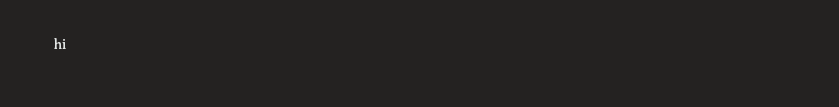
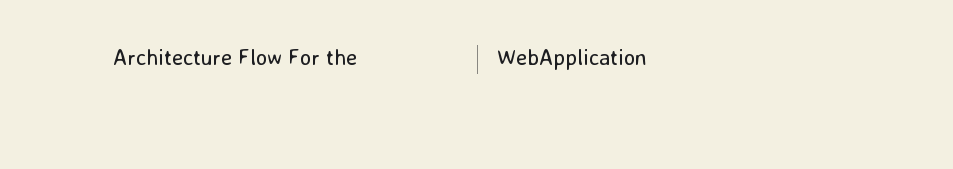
- hi
+ Architecture Flow For the WebApplication

